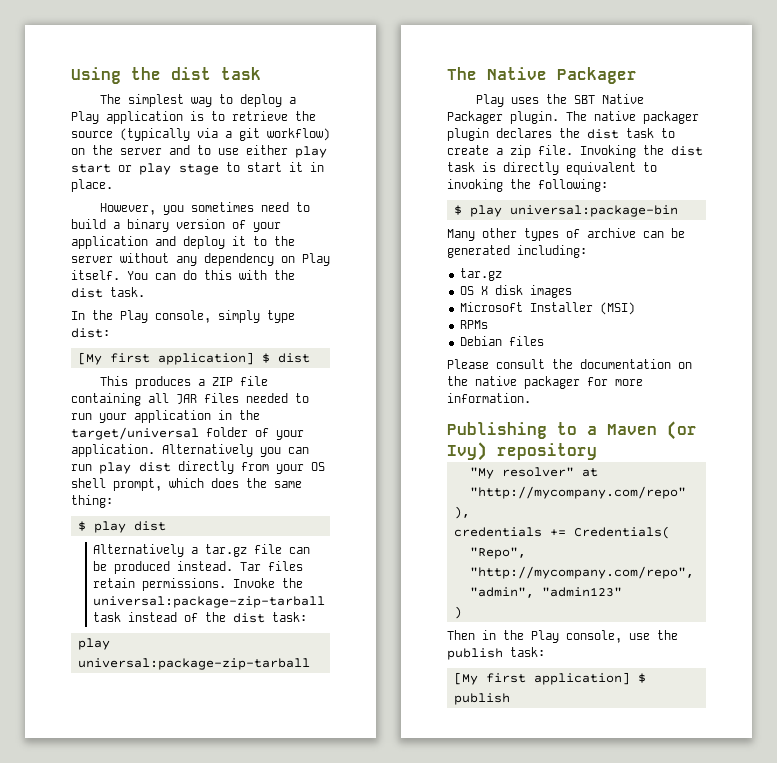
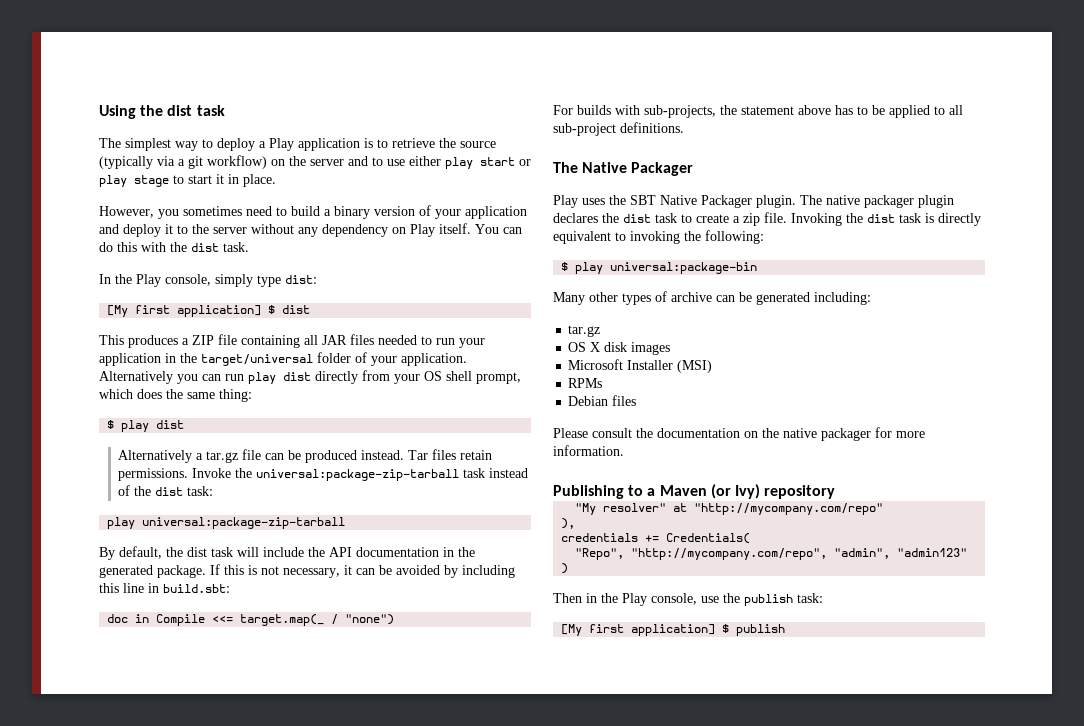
+ By default, the dist task will include the API documentation in the generated package. If this is not necessary, it can be avoided by including this line in build.sbt:
+ doc in Compile <<= target.map(_ / "none")
+ For builds with sub-projects, the statement above has to be applied to all sub-project definitions.

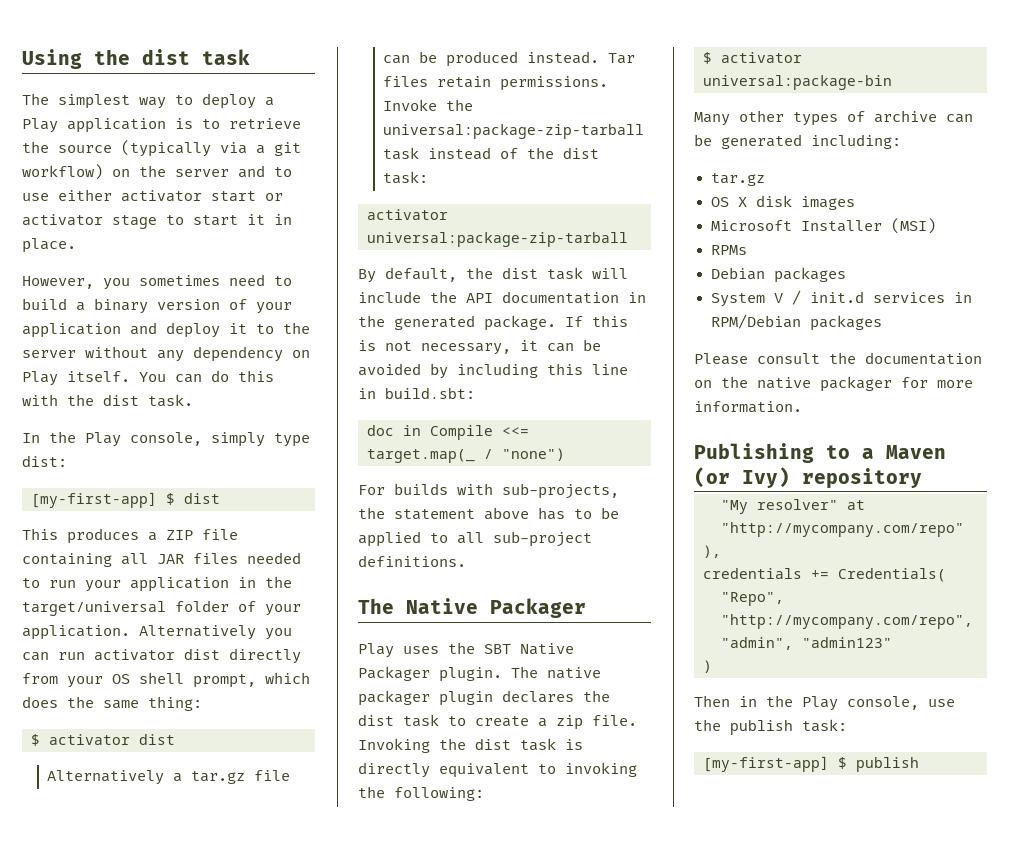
- The simplest way to deploy a Play application is to retrieve the source (typically via a git workflow) on the server and to use either play start or play stage to start it in place.
+ The simplest way to deploy a Play application is to retrieve the source (typically via a git workflow) on the server and to use either activator start or activator stage to start it in place.
- [My first application] $ dist
+ [my-first-app] $ dist
- Alternatively you can run play dist directly from your OS shell prompt, which does the same thing:
+ Alternatively you can run activator dist directly from your OS shell prompt, which does the same thing:
- $ play dist
+ $ activator dist
- play universal:package-zip-tarball
+ activator universal:package-zip-tarball
- $ play universal:package-bin
+ $ activator universal:package-bin
- Debian files
+ Debian packages
+ System V / init.d services in RPM/Debian packages
- [My first application] $ publish
+ [my-first-app] $ publish

